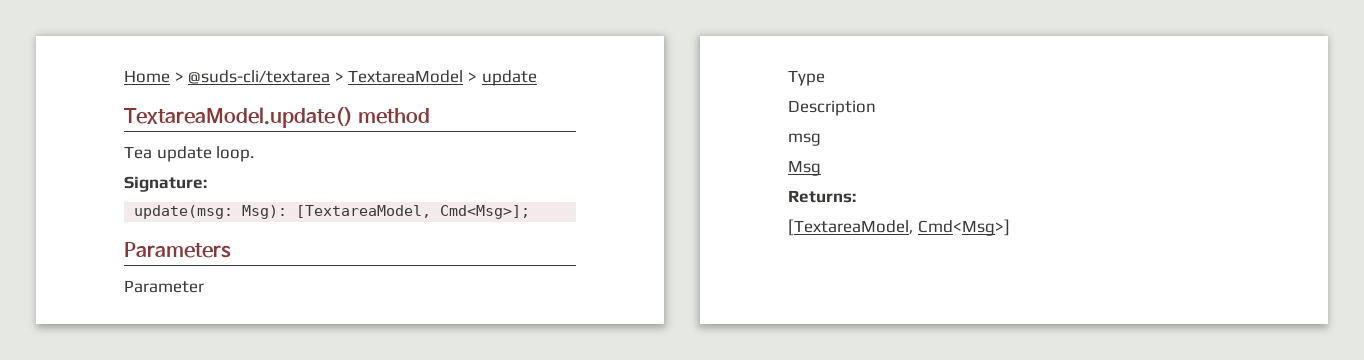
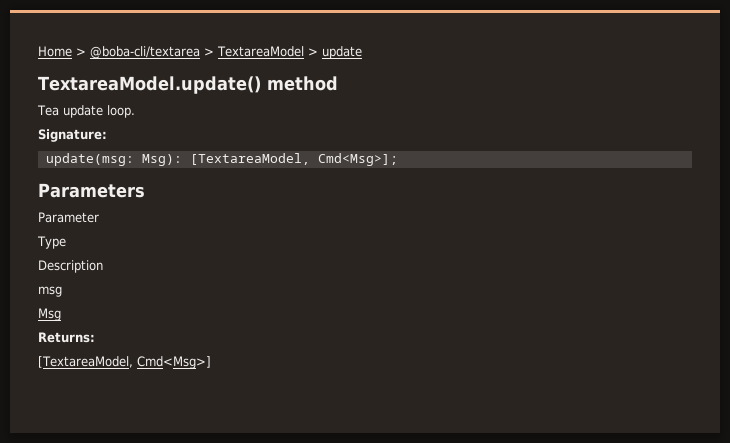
- Home > @suds-cli/textarea > TextareaModel > update
+ Home > @boba-cli/textarea > TextareaModel > update

